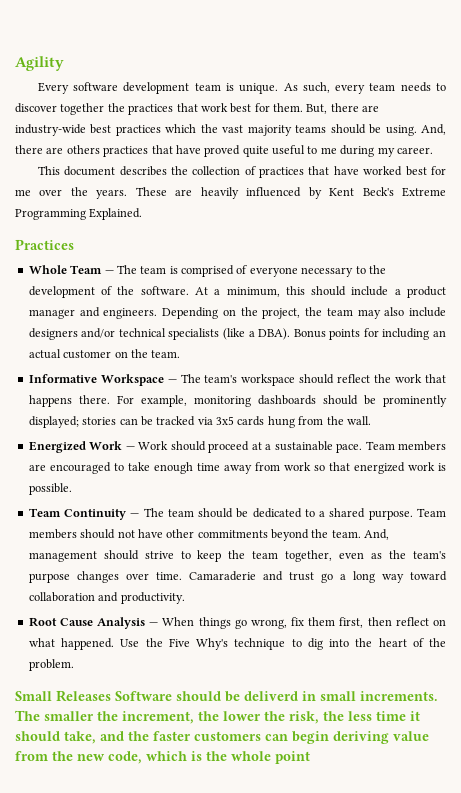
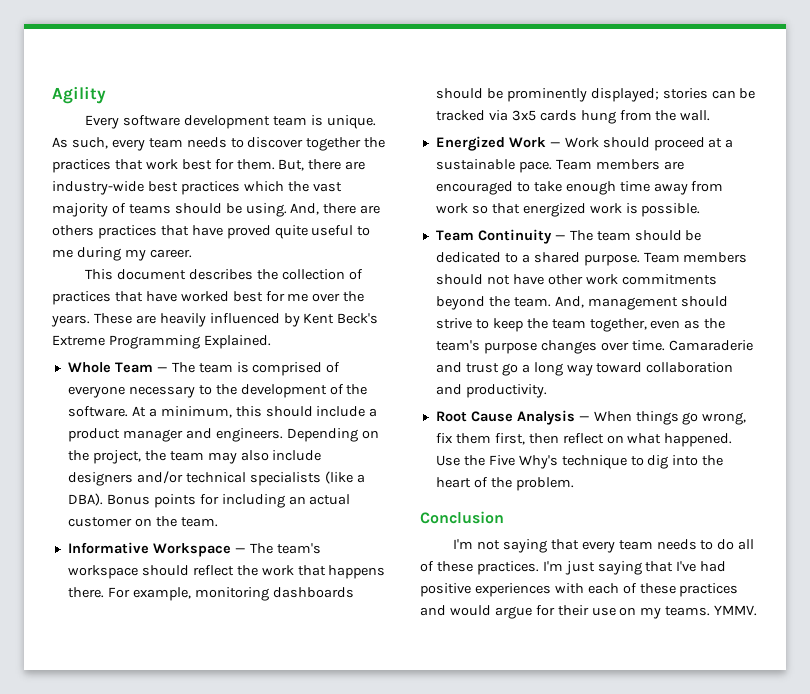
- But, there are industry-wide best practices which the vast majority teams should be using.
+ But, there are industry-wide best practices which the vast majority of teams should be using.
- Practices
- Team members should not have other commitments beyond the team.
+ Team members should not have other work commitments beyond the team.
- Small Releases Software should be deliverd in small increments. The smaller the increment, the lower the risk, the less time it should take, and the faster customers can begin deriving value from the new code, which is the whole point
+ Conclusion
+ I'm not saying that every team needs to do all of these practices. I'm just saying that I've had positive experiences with each of these practices and would argue for their use on my teams. YMMV.

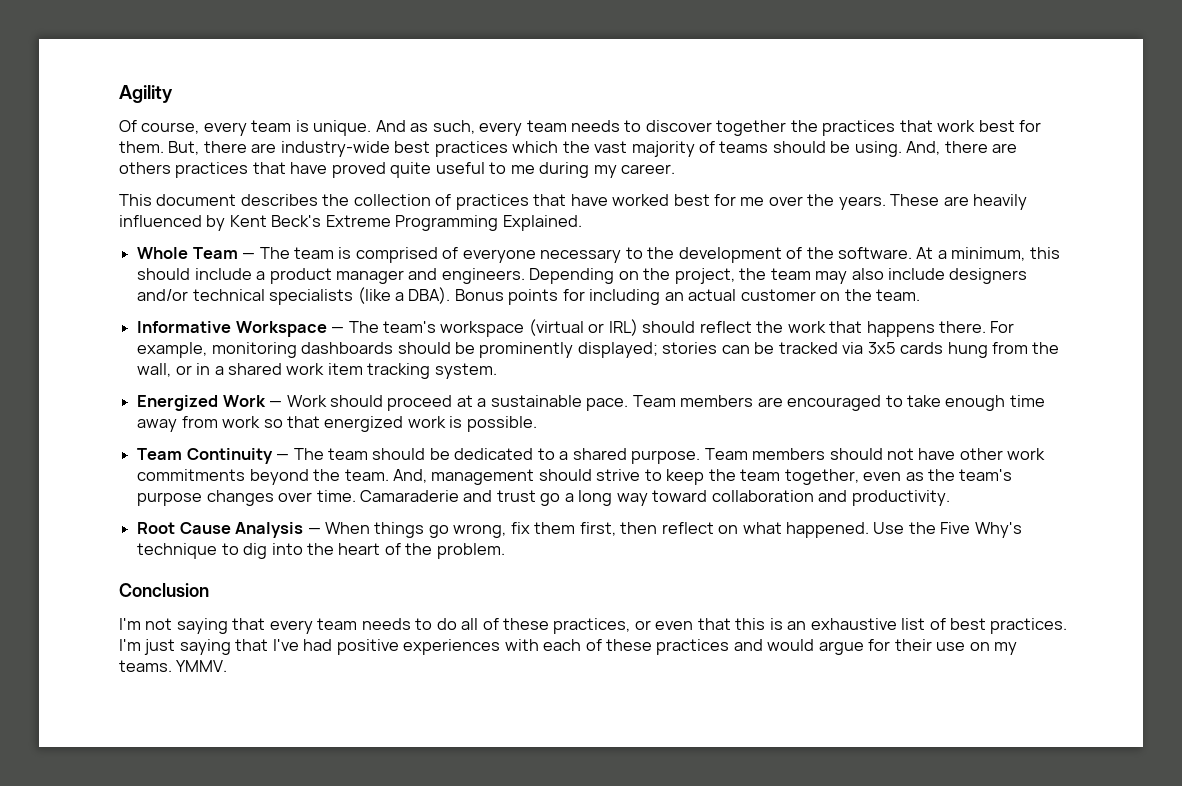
- Every software development team is unique.
+ Of course, every team is unique.
- As such, every team needs to discover together the practices that work best for them.
+ And as such, every team needs to discover together the practices that work best for them.
- Informative Workspace — The team's workspace should reflect the work that happens there.
+ Informative Workspace — The team's workspace (virtual or IRL) should reflect the work that happens there.
- For example, monitoring dashboards should be prominently displayed; stories can be tracked via 3x5 cards hung from the wall.
+ For example, monitoring dashboards should be prominently displayed; stories can be tracked via 3x5 cards hung from the wall, or in a shared work item tracking system.
- I'm not saying that every team needs to do all of these practices.
+ I'm not saying that every team needs to do all of these practices, or even that this is an exhaustive list of best practices.

